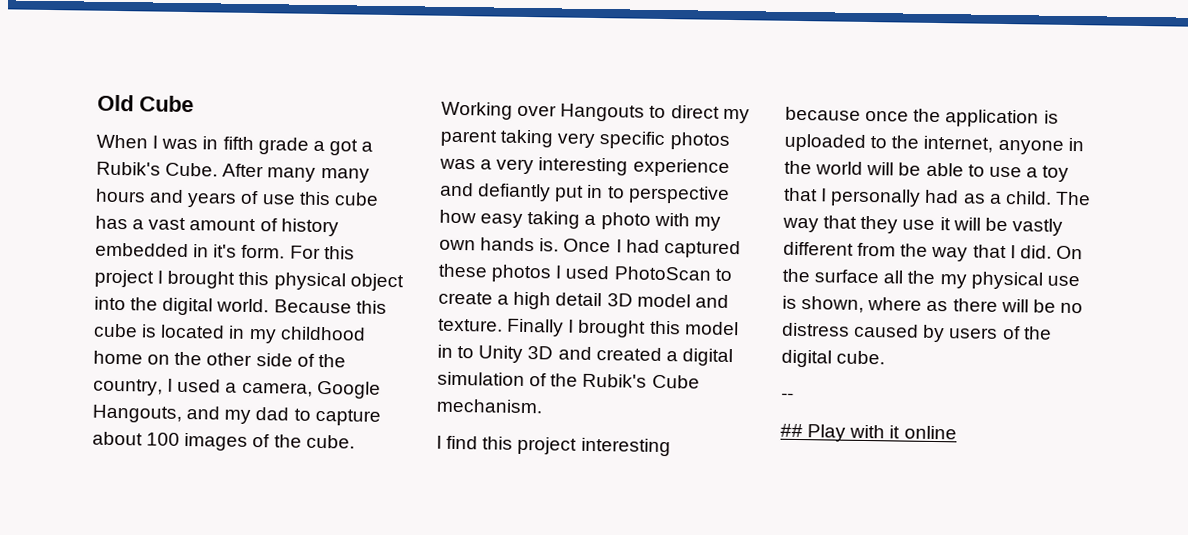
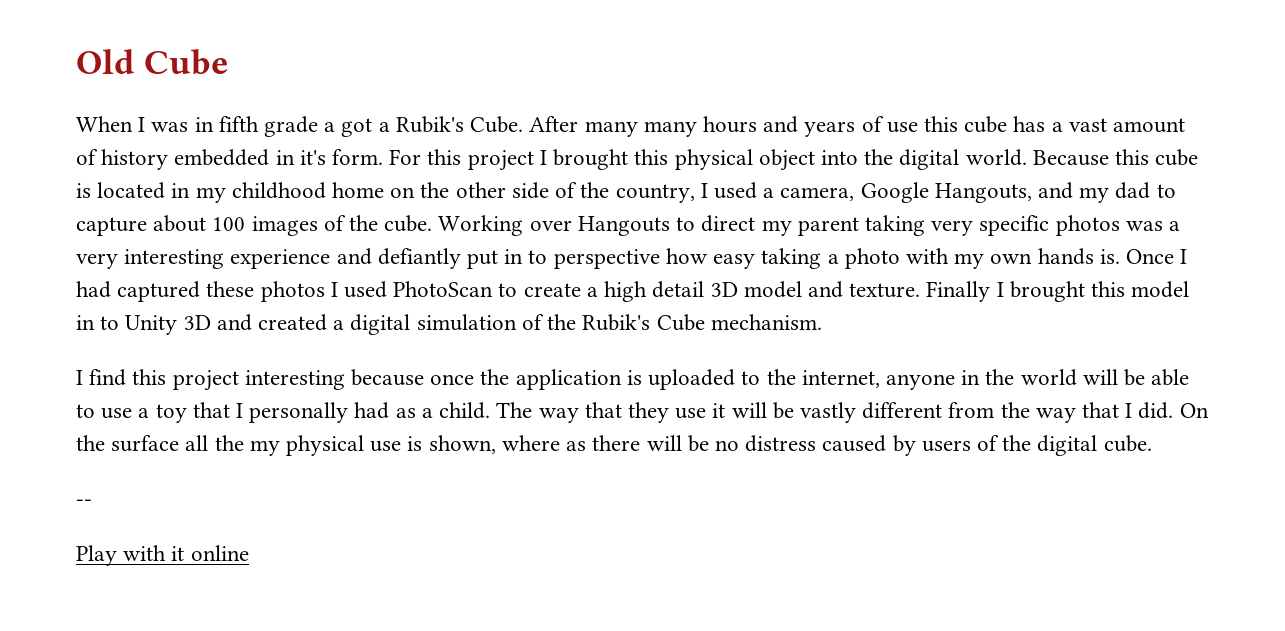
- ## Play with it online
+ Play with it online

